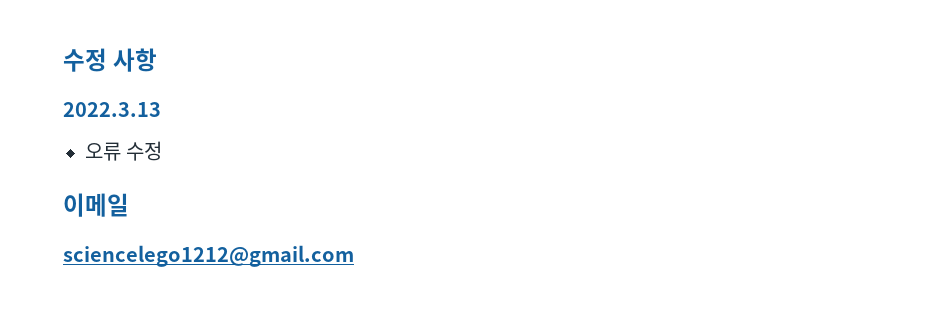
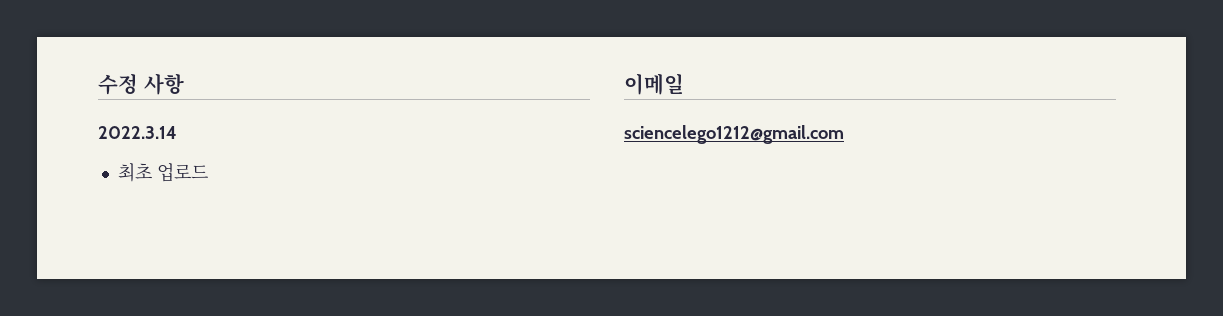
- 2022.3.13
- 오류 수정
+ 2022.3.14
+ 최초 업로드

